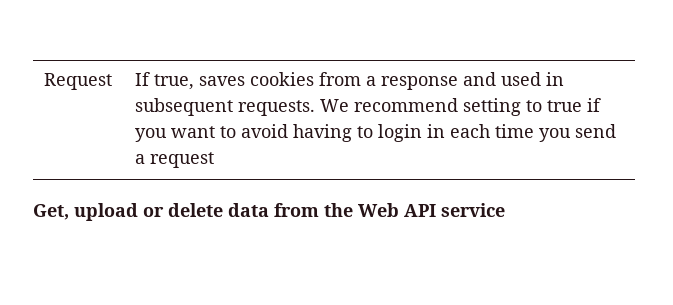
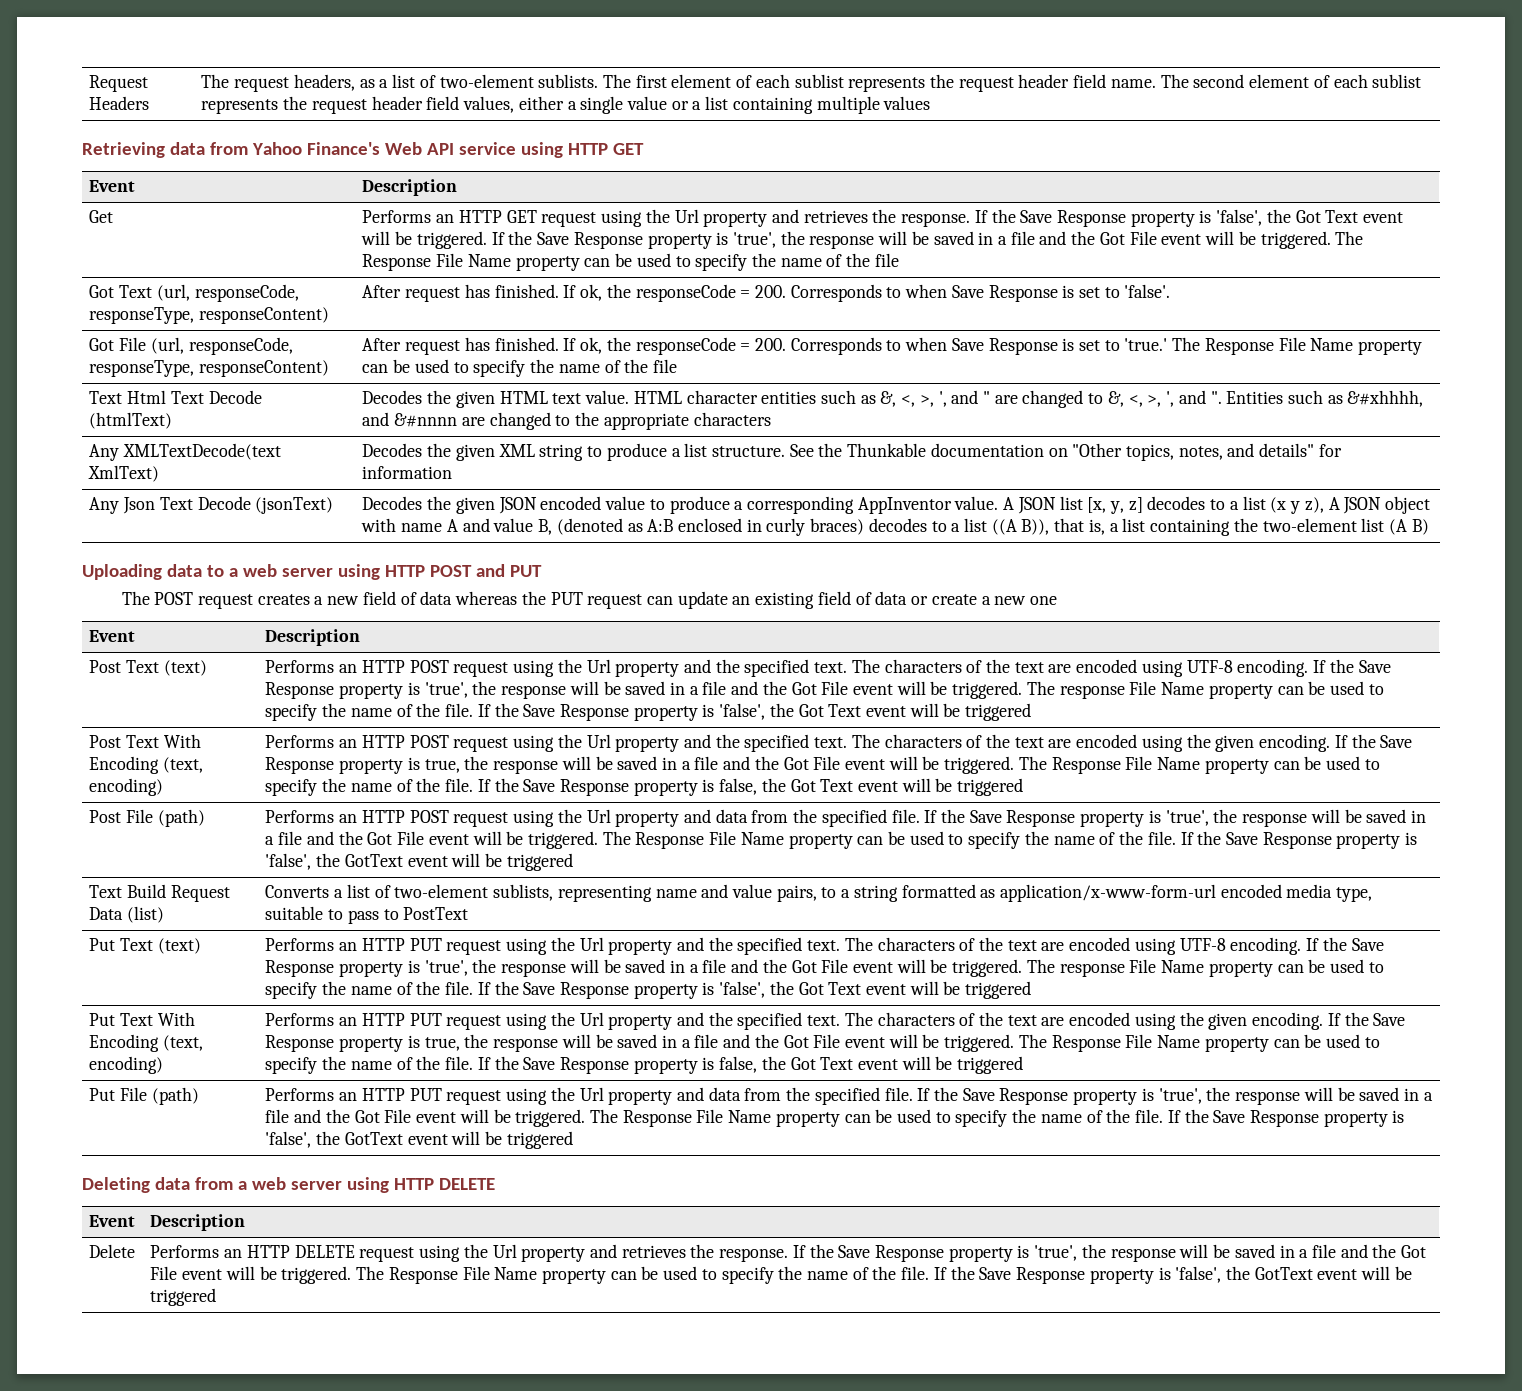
- Request | If true, saves cookies from a response and used in subsequent requests. We recommend setting to true if you want to avoid having to login in each time you send a request
- Get, upload or delete data from the Web API service
+ Request Headers | The request headers, as a list of two-element sublists. The first element of each sublist represents the request header field name. The second element of each sublist represents the request header field values, either a single value or a list containing multiple values
+ Retrieving data from Yahoo Finance's Web API service using HTTP GET
+ Event | Description
+ Get | Performs an HTTP GET request using the Url property and retrieves the response. If the Save Response property is 'false', the Got Text event will be triggered. If the Save Response property is 'true', the response will be saved in a file and the Got File event will be triggered. The Response File Name property can be used to specify the name of the file
+ Got Text (url, responseCode, responseType, responseContent) | After request has finished. If ok, the responseCode = 200. Corresponds to when Save Response is set to 'false'.
+ Got File (url, responseCode, responseType, responseContent) | After request has finished. If ok, the responseCode = 200. Corresponds to when Save Response is set to 'true.' The Response File Name property can be used to specify the name of the file
+ Text Html Text Decode (htmlText) | Decodes the given HTML text value. HTML character entities such as &, <, >, ', and " are changed to &, <, >, ', and ". Entities such as &#xhhhh, and &#nnnn are changed to the appropriate characters
+ Any XMLTextDecode(text XmlText) | Decodes the given XML string to produce a list structure. See the Thunkable documentation on "Other topics, notes, and details" for information
+ Any Json Text Decode (jsonText) | Decodes the given JSON encoded value to produce a corresponding AppInventor value. A JSON list [x, y, z] decodes to a list (x y z), A JSON object with name A and value B, (denoted as A:B enclosed in curly braces) decodes to a list ((A B)), that is, a list containing the two-element list (A B)
+ Uploading data to a web server using HTTP POST and PUT
+ The POST request creates a new field of data whereas the PUT request can update an existing field of data or create a new one
+ Event | Description
+ Post Text (text) | Performs an HTTP POST request using the Url property and the specified text. The characters of the text are encoded using UTF-8 encoding. If the Save Response property is 'true', the response will be saved in a file and the Got File event will be triggered. The response File Name property can be used to specify the name of the file. If the Save Response property is 'false', the Got Text event will be triggered
+ Post Text With Encoding (text, encoding) | Performs an HTTP POST request using the Url property and the specified text. The characters of the text are encoded using the given encoding. If the Save Response property is true, the response will be saved in a file and the Got File event will be triggered. The Response File Name property can be used to specify the name of the file. If the Save Response property is false, the Got Text event will be triggered
+ Post File (path) | Performs an HTTP POST request using the Url property and data from the specified file. If the Save Response property is 'true', the response will be saved in a file and the Got File event will be triggered. The Response File Name property can be used to specify the name of the file. If the Save Response property is 'false', the GotText event will be triggered
+ Text Build Request Data (list) | Converts a list of two-element sublists, representing name and value pairs, to a string formatted as application/x-www-form-url encoded media type, suitable to pass to PostText
+ Put Text (text) | Performs an HTTP PUT request using the Url property and the specified text. The characters of the text are encoded using UTF-8 encoding. If the Save Response property is 'true', the response will be saved in a file and the Got File event will be triggered. The response File Name property can be used to specify the name of the file. If the Save Response property is 'false', the Got Text event will be triggered
+ Put Text With Encoding (text, encoding) | Performs an HTTP PUT request using the Url property and the specified text. The characters of the text are encoded using the given encoding. If the Save Response property is true, the response will be saved in a file and the Got File event will be triggered. The Response File Name property can be used to specify the name of the file. If the Save Response property is false, the Got Text event will be triggered
+ Put File (path) | Performs an HTTP PUT request using the Url property and data from the specified file. If the Save Response property is 'true', the response will be saved in a file and the Got File event will be triggered. The Response File Name property can be used to specify the name of the file. If the Save Response property is 'false', the GotText event will be triggered
+ Deleting data from a web server using HTTP DELETE
+ Event | Description
+ Delete | Performs an HTTP DELETE request using the Url property and retrieves the response. If the Save Response property is 'true', the response will be saved in a file and the Got File event will be triggered. The Response File Name property can be used to specify the name of the file. If the Save Response property is 'false', the GotText event will be triggered

